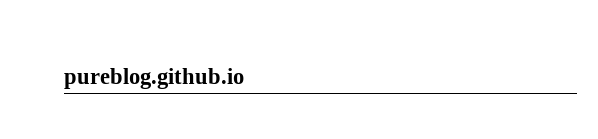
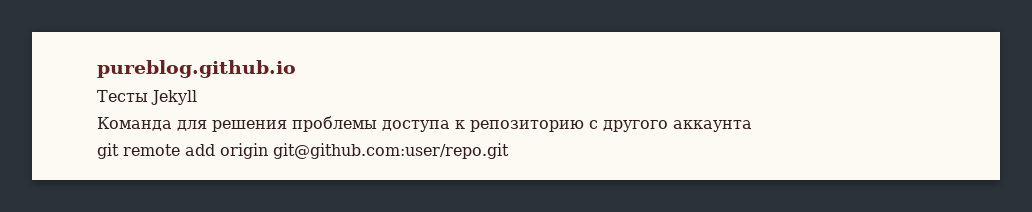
+ Тесты Jekyll
+ Команда для решения проблемы доступа к репозиторию с другого аккаунта
+ git remote add origin git@github.com:user/repo.git

